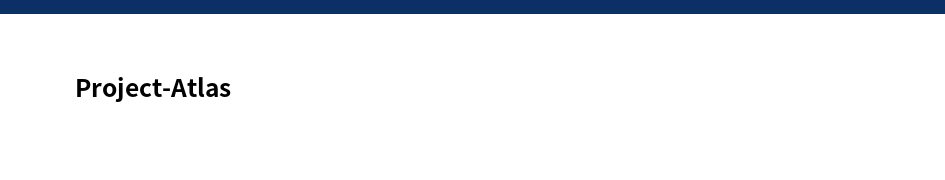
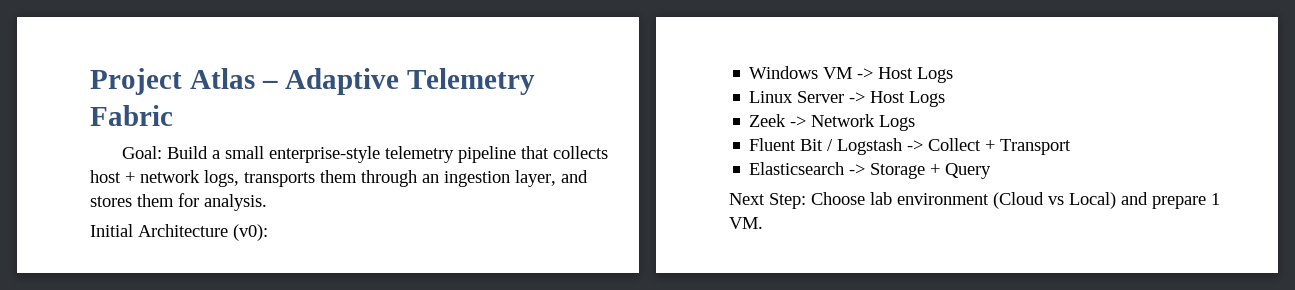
- Project-Atlas
+ Project Atlas – Adaptive Telemetry Fabric
+ Goal: Build a small enterprise-style telemetry pipeline that collects host + network logs, transports them through an ingestion layer, and stores them for analysis.
+ Initial Architecture (v0):
+ Windows VM -> Host Logs
+ Linux Server -> Host Logs
+ Zeek -> Network Logs
+ Fluent Bit / Logstash -> Collect + Transport
+ Elasticsearch -> Storage + Query
+ Next Step: Choose lab environment (Cloud vs Local) and prepare 1 VM.

